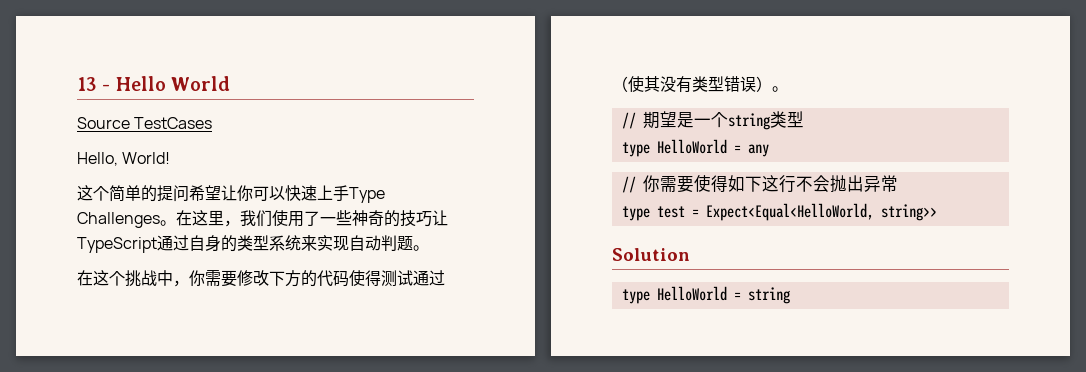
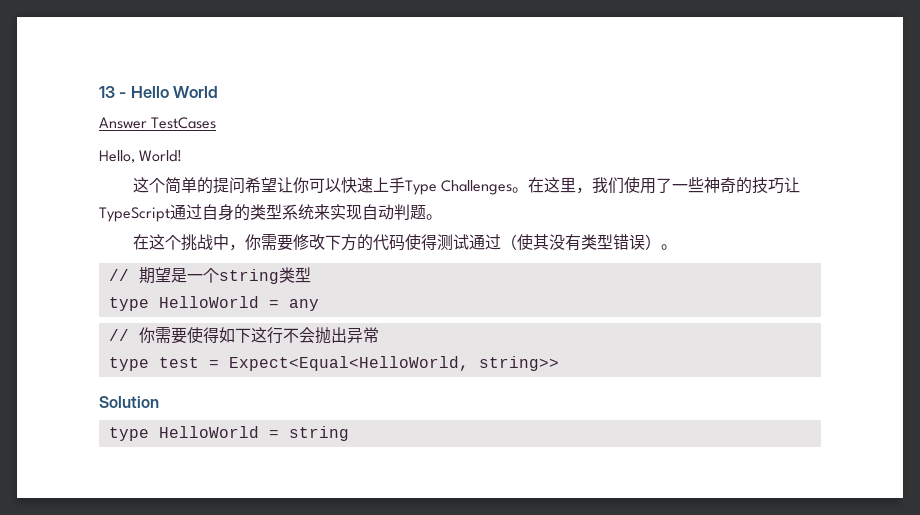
- Source TestCases
+ Answer TestCases

